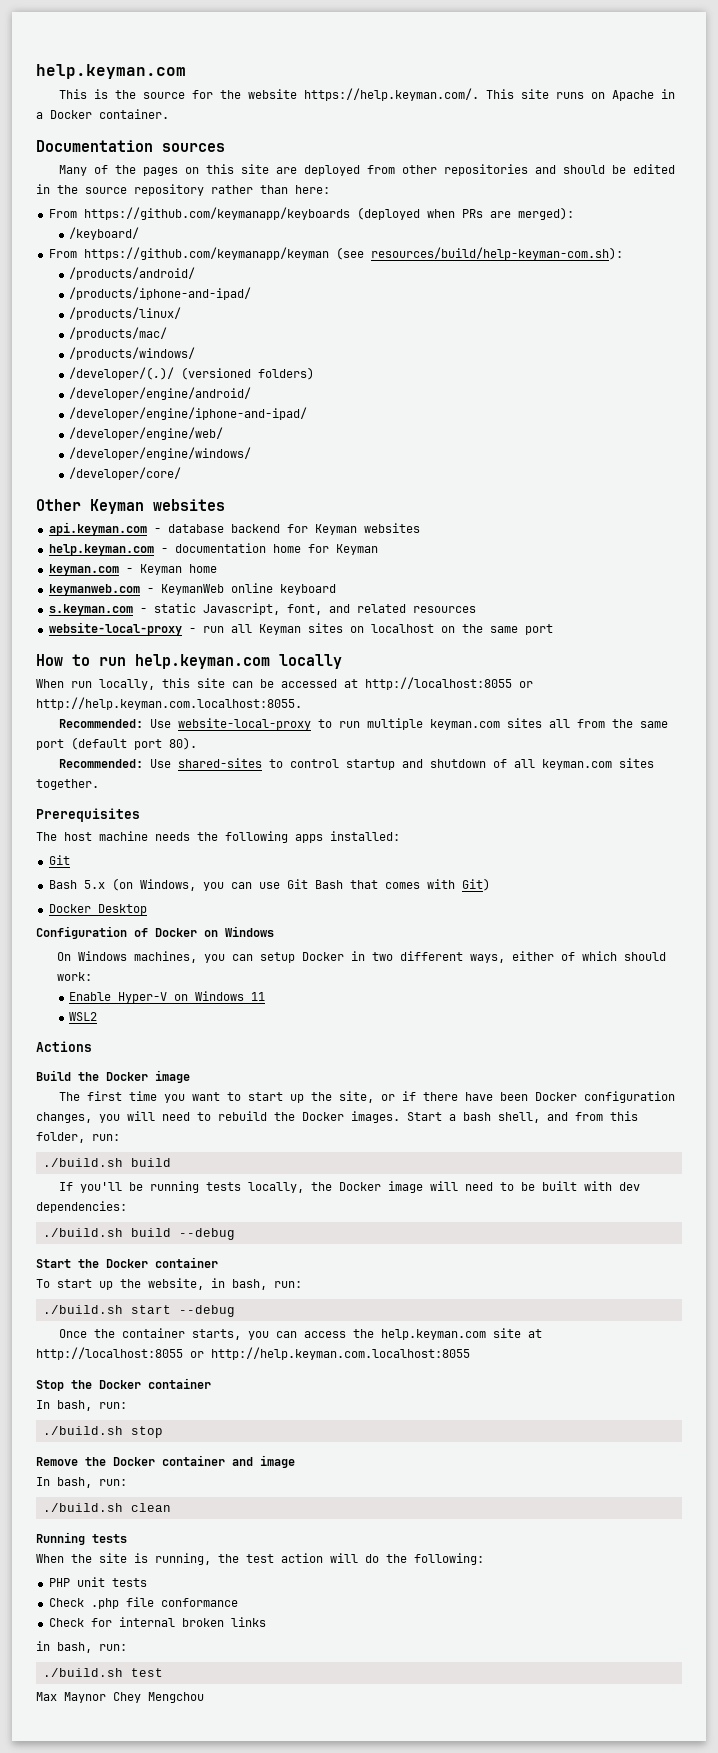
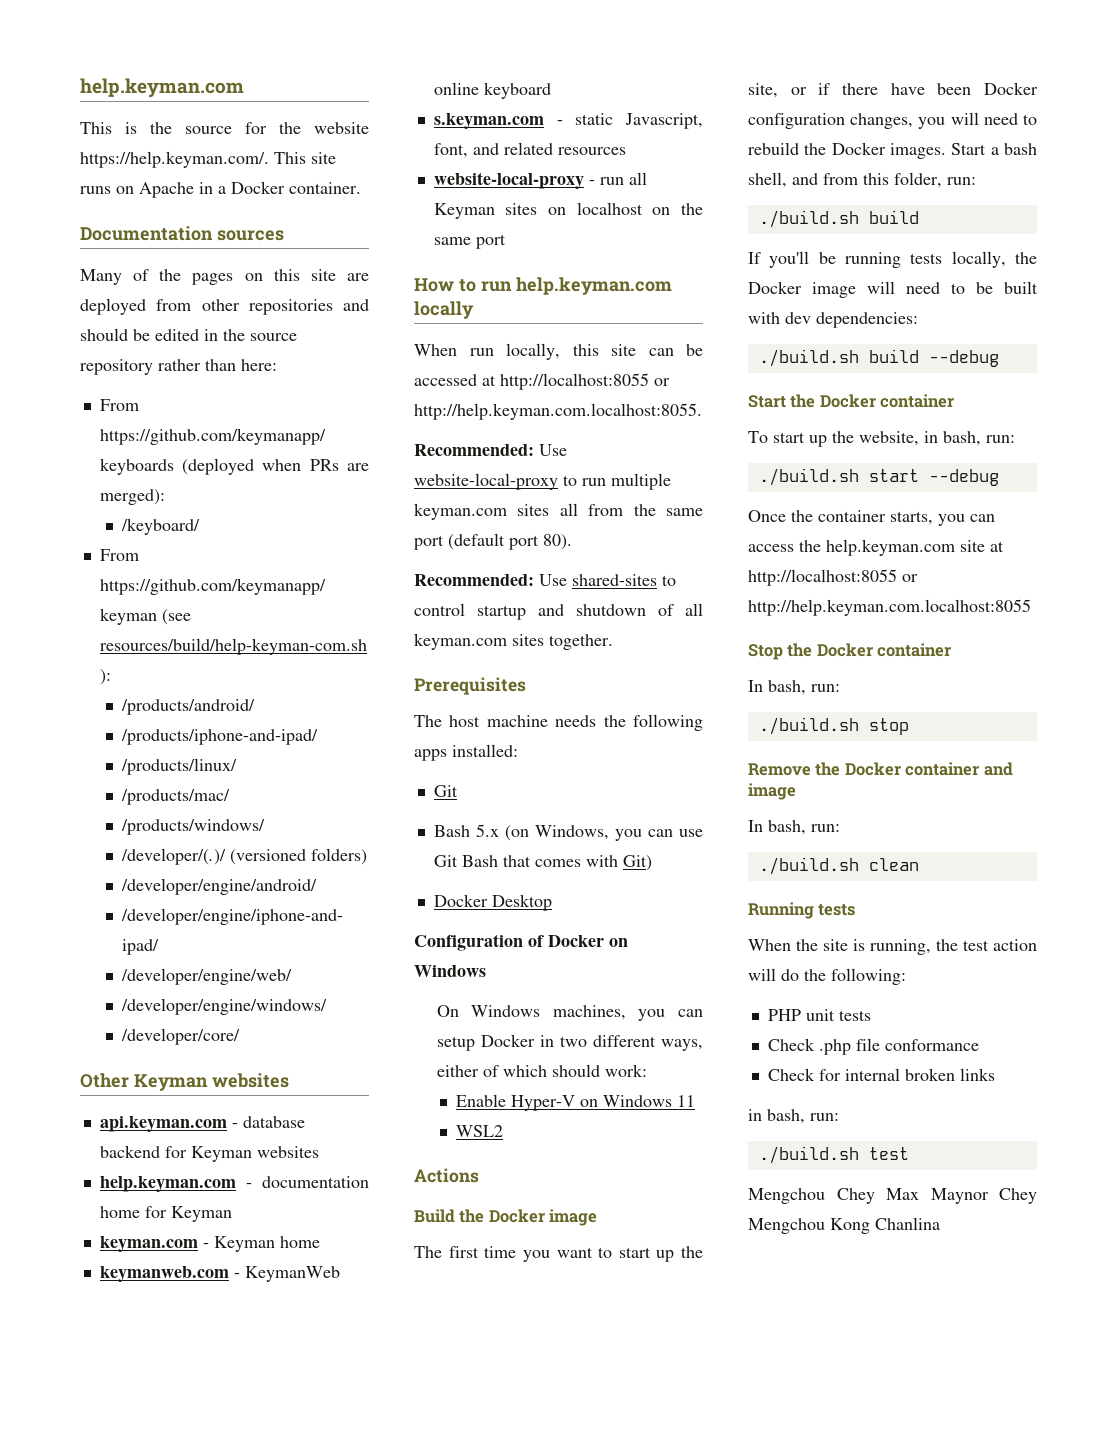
- Max Maynor Chey Mengchou
+ Mengchou Chey Max Maynor Chey Mengchou Kong Chanlina

